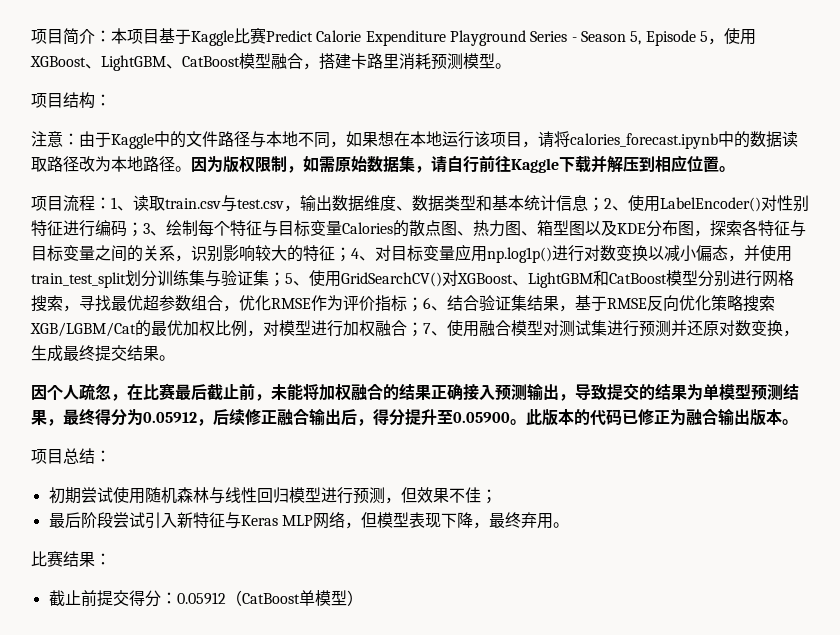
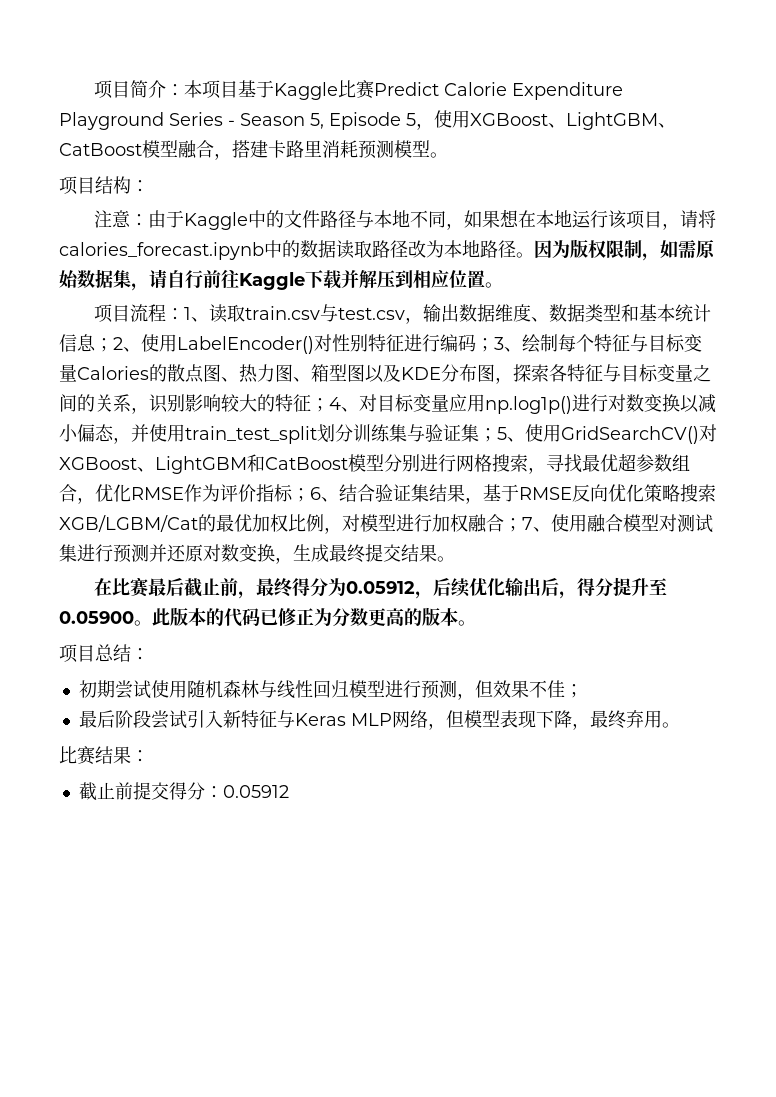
- 因个人疏忽，在比赛最后截止前，未能将加权融合的结果正确接入预测输出，导致提交的结果为单模型预测结果，最终得分为0.05912，后续修正融合输出后，得分提升至0.05900。
+ 在比赛最后截止前，最终得分为0.05912，后续优化输出后，得分提升至0.05900。
- 此版本的代码已修正为融合输出版本。
+ 此版本的代码已修正为分数更高的版本。
- 截止前提交得分：0.05912（CatBoost单模型）
+ 截止前提交得分：0.05912

